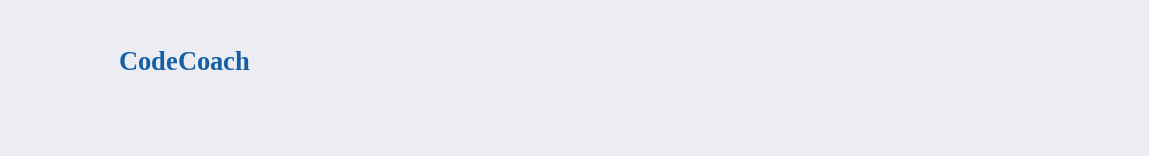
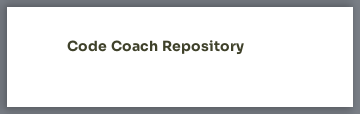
- CodeCoach
+ Code Coach Repository

